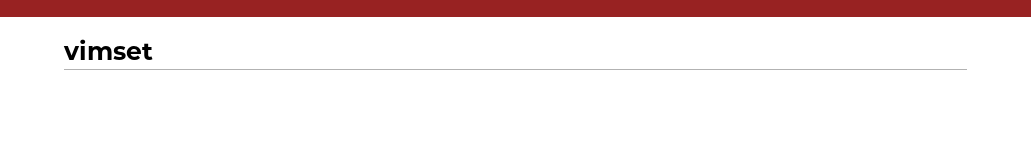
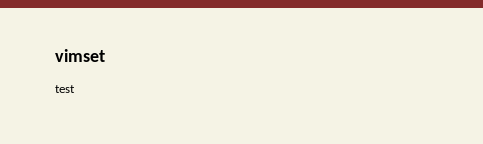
+ test

